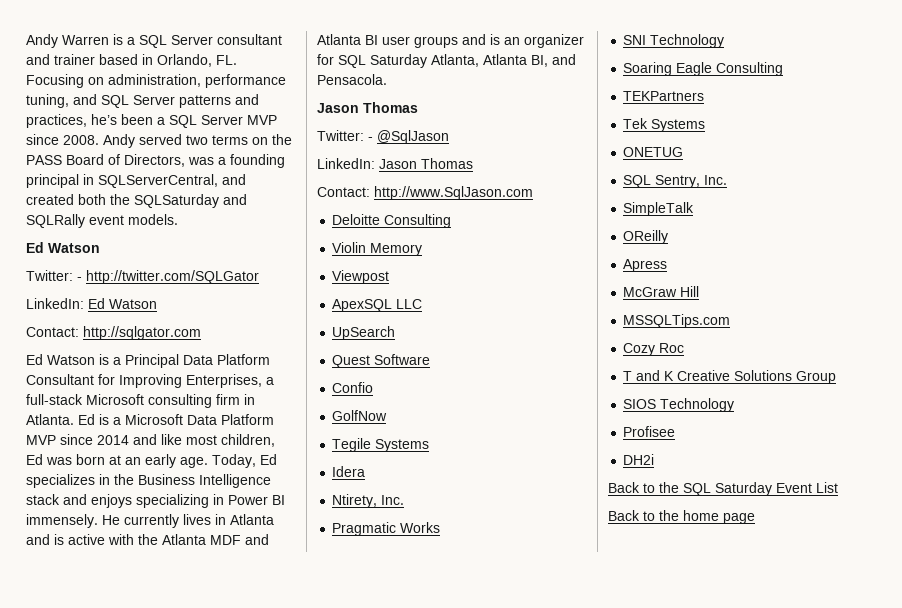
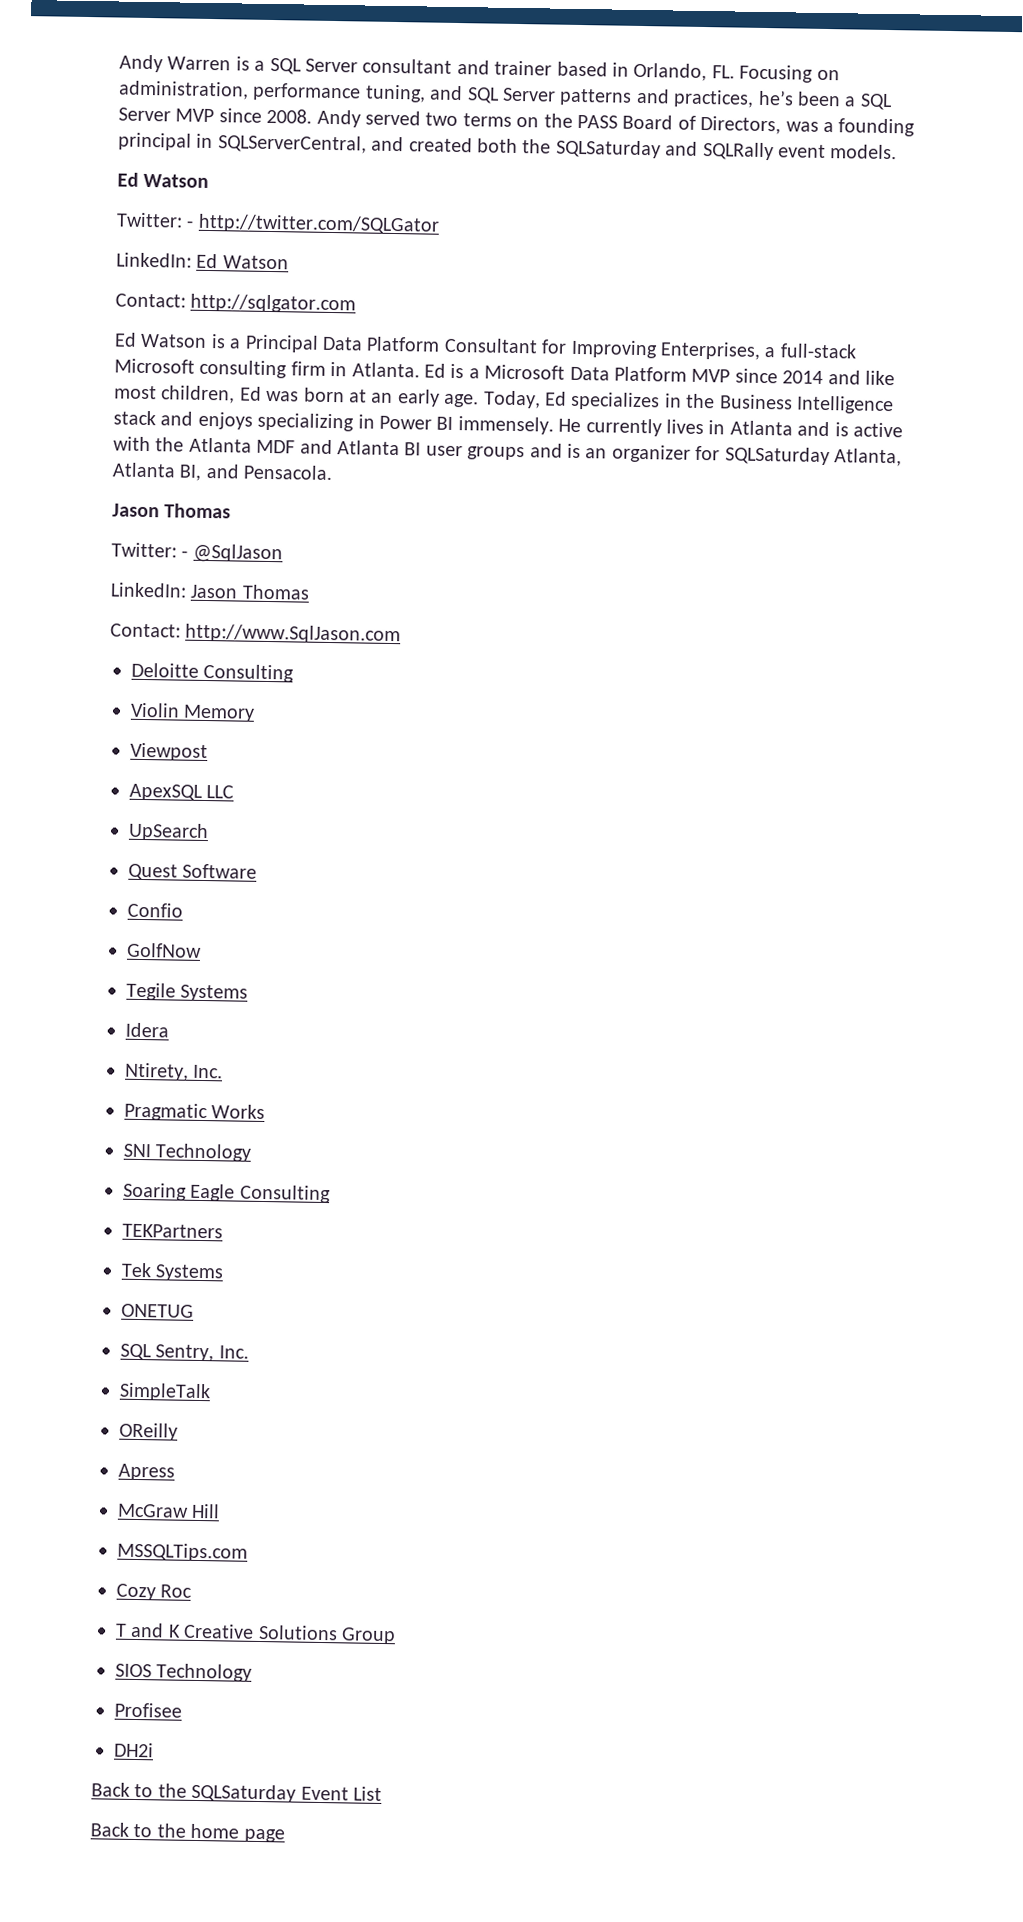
- He currently lives in Atlanta and is active with the Atlanta MDF and Atlanta BI user groups and is an organizer for SQL Saturday Atlanta, Atlanta BI, and Pensacola.
+ He currently lives in Atlanta and is active with the Atlanta MDF and Atlanta BI user groups and is an organizer for SQLSaturday Atlanta, Atlanta BI, and Pensacola.
- Back to the SQL Saturday Event List
+ Back to the SQLSaturday Event List

